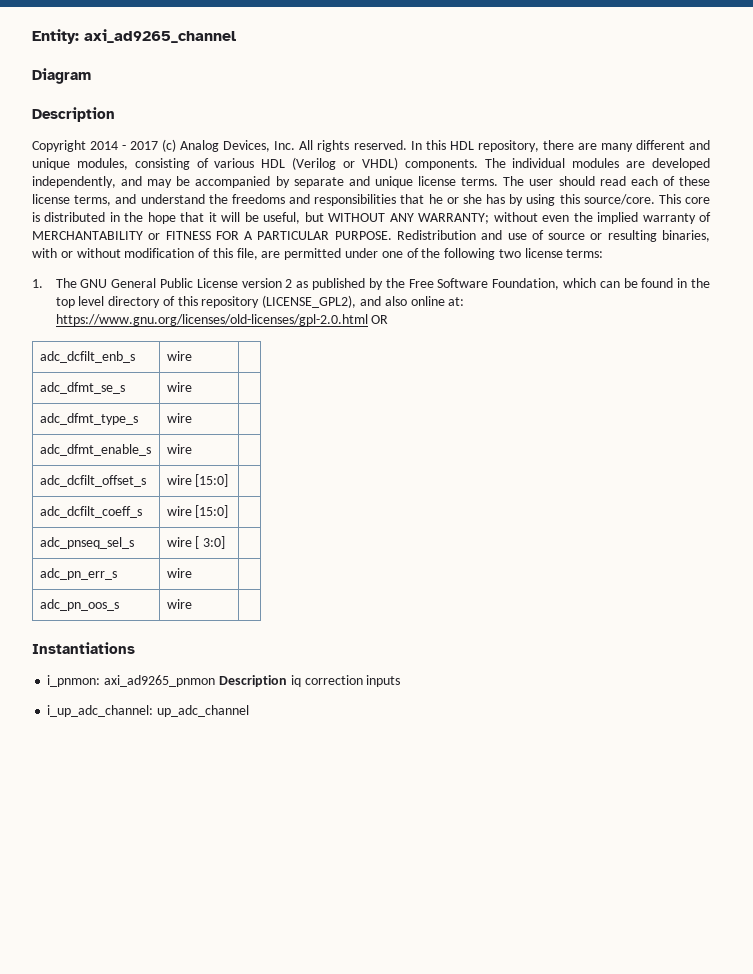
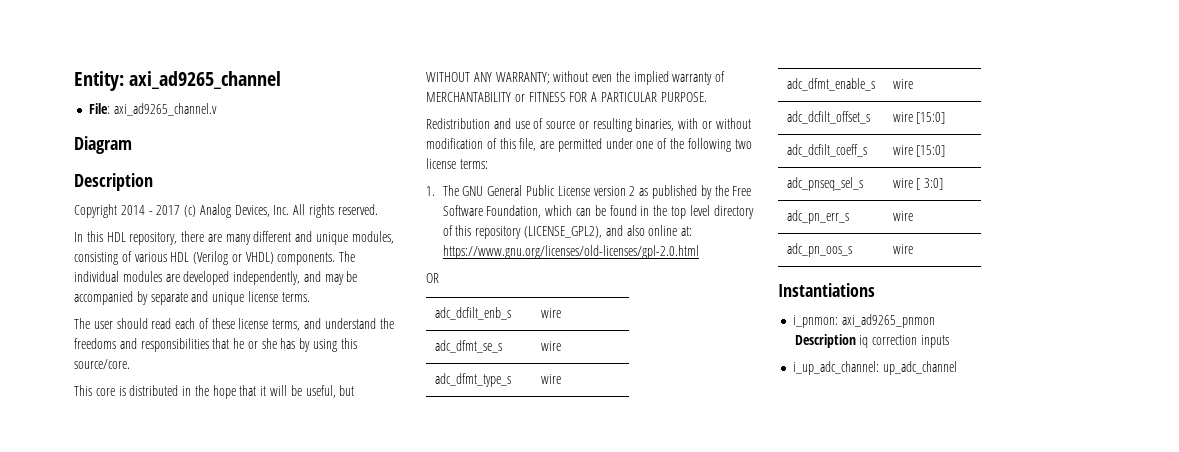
+ File: axi_ad9265_channel.v
- Copyright 2014 - 2017 (c) Analog Devices, Inc. All rights reserved. In this HDL repository, there are many different and unique modules, consisting of various HDL (Verilog or VHDL) components.
+ Copyright 2014 - 2017 (c) Analog Devices, Inc. All rights reserved.
+ In this HDL repository, there are many different and unique modules, consisting of various HDL (Verilog or VHDL) components.
- The individual modules are developed independently, and may be accompanied by separate and unique license terms. The user should read each of these license terms, and understand the freedoms and responsibilities that he or she has by using this source/core. This core is distributed in the hope that it will be useful, but WITHOUT ANY WARRANTY;
+ The individual modules are developed independently, and may be accompanied by separate and unique license terms.
+ The user should read each of these license terms, and understand the freedoms and responsibilities that he or she has by using this source/core.
+ This core is distributed in the hope that it will be useful, but WITHOUT ANY WARRANTY;
- without even the implied warranty of MERCHANTABILITY or FITNESS FOR A PARTICULAR PURPOSE. Redistribution and use of source or resulting binaries, with or without modification of this file, are permitted under one of the following two license terms:
+ without even the implied warranty of MERCHANTABILITY or FITNESS FOR A PARTICULAR PURPOSE.
+ Redistribution and use of source or resulting binaries, with or without modification of this file, are permitted under one of the following two license terms:
- 1. The GNU General Public License version 2 as published by the Free Software Foundation, which can be found in the top level directory of this repository (LICENSE_GPL2), and also online at: https://www.gnu.org/licenses/old-licenses/gpl-2.0.html OR
+ 1. The GNU General Public License version 2 as published by the Free Software Foundation, which can be found in the top level directory of this repository (LICENSE_GPL2), and also online at: https://www.gnu.org/licenses/old-licenses/gpl-2.0.html
+ OR
- i_pnmon: axi_ad9265_pnmon Description iq correction inputs
+ i_pnmon: axi_ad9265_pnmon
+ Description iq correction inputs

